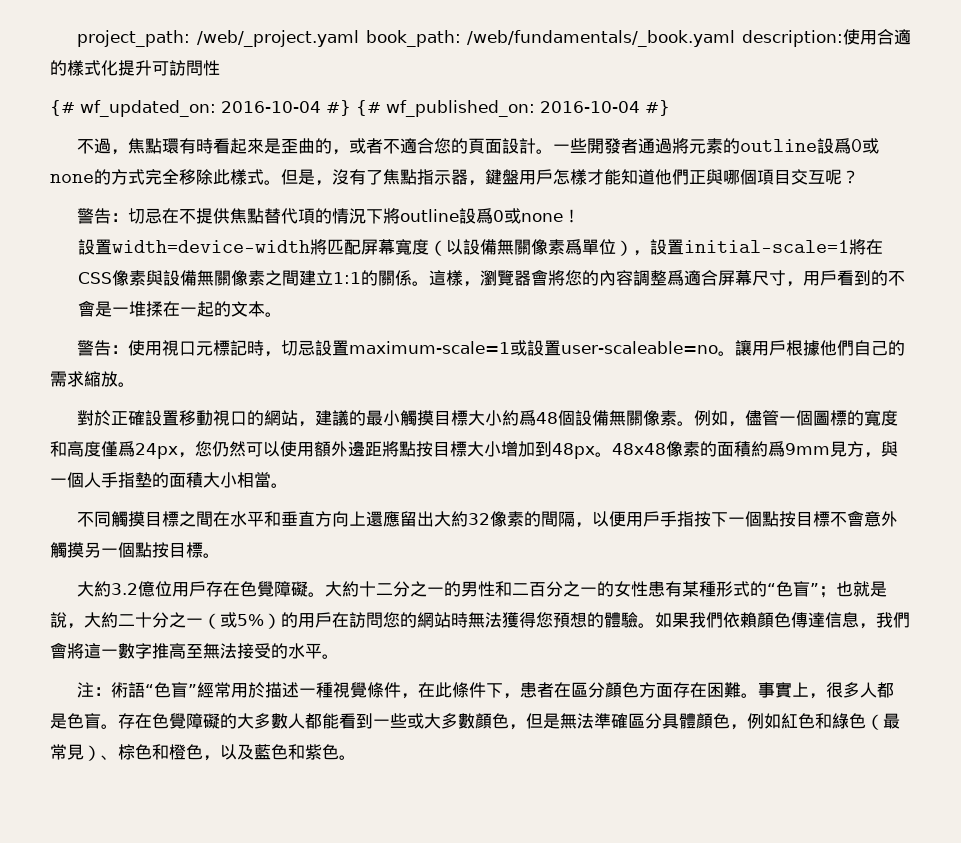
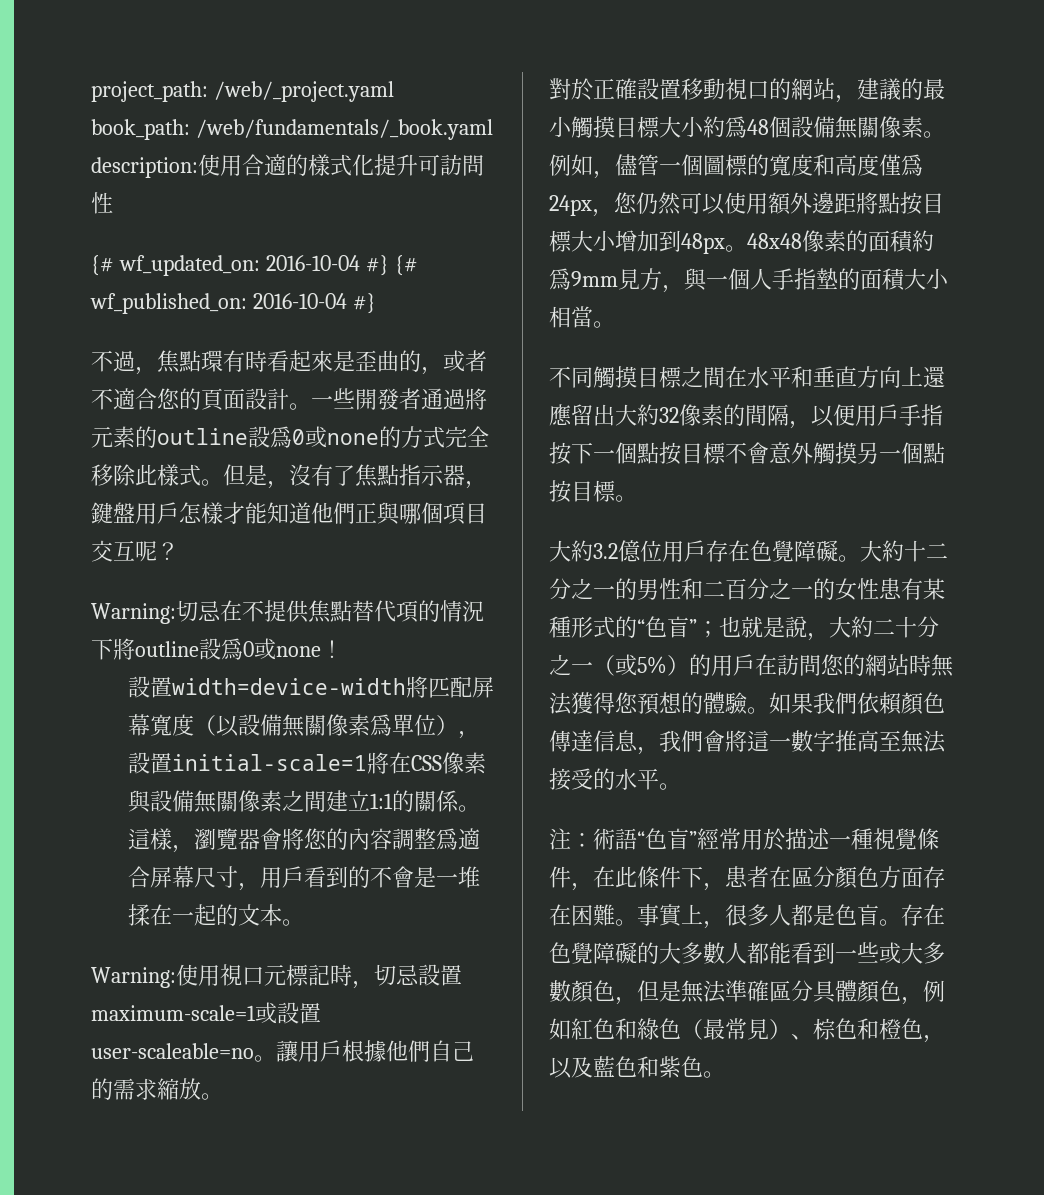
- 警告：切忌在不提供焦點替代項的情況下將outline設爲0或none！
+ Warning:切忌在不提供焦點替代項的情況下將outline設爲0或none！
- 警告：使用視口元標記時，切忌設置maximum-scale=1或設置user-scaleable=no。
+ Warning:使用視口元標記時，切忌設置maximum-scale=1或設置user-scaleable=no。

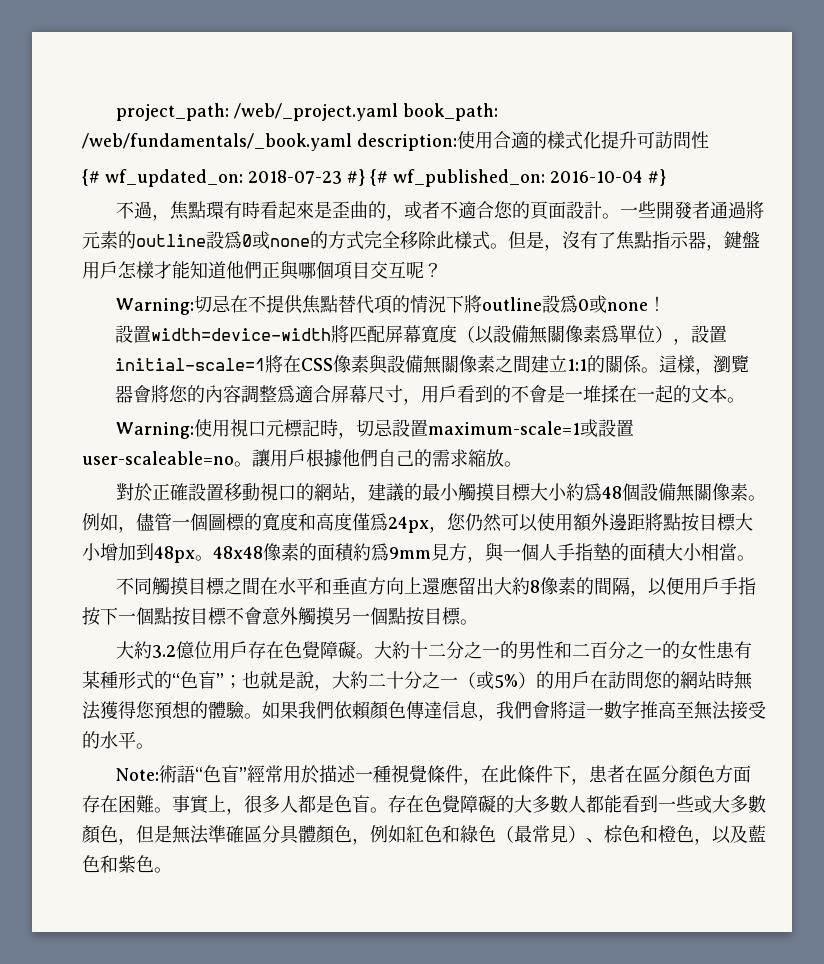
- {# wf_updated_on: 2016-10-04 #} {# wf_published_on: 2016-10-04 #}
+ {# wf_updated_on: 2018-07-23 #} {# wf_published_on: 2016-10-04 #}
- 不同觸摸目標之間在水平和垂直方向上還應留出大約32像素的間隔，以便用戶手指按下一個點按目標不會意外觸摸另一個點按目標。
+ 不同觸摸目標之間在水平和垂直方向上還應留出大約8像素的間隔，以便用戶手指按下一個點按目標不會意外觸摸另一個點按目標。
- 注：術語“色盲”經常用於描述一種視覺條件，在此條件下，患者在區分顏色方面存在困難。
+ Note:術語“色盲”經常用於描述一種視覺條件，在此條件下，患者在區分顏色方面存在困難。

